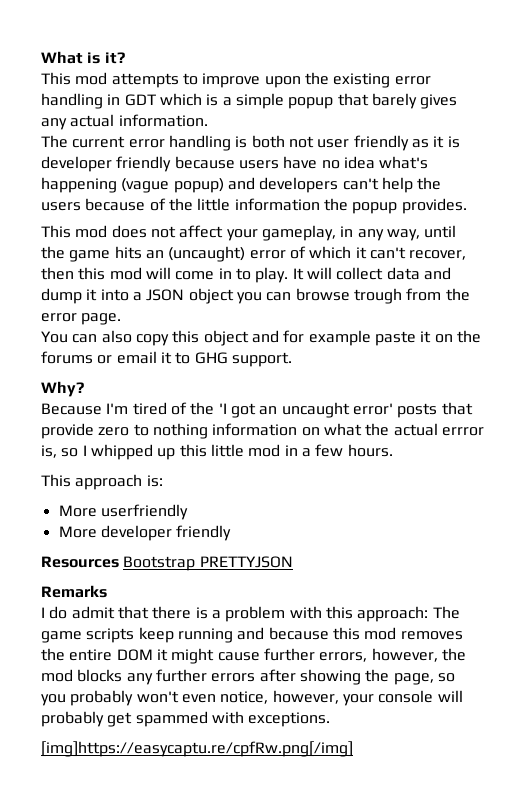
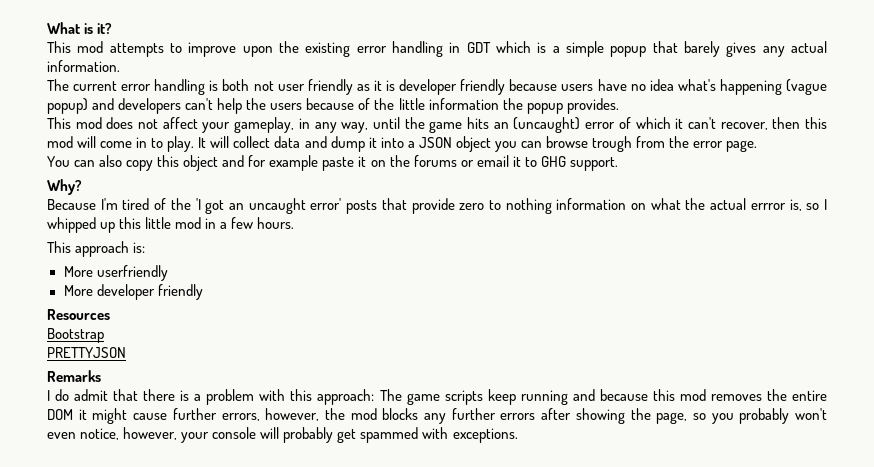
- Resources Bootstrap PRETTYJSON
+ Resources
+ Bootstrap
+ PRETTYJSON
- [img]https://easycaptu.re/cpfRw.png[/img]

